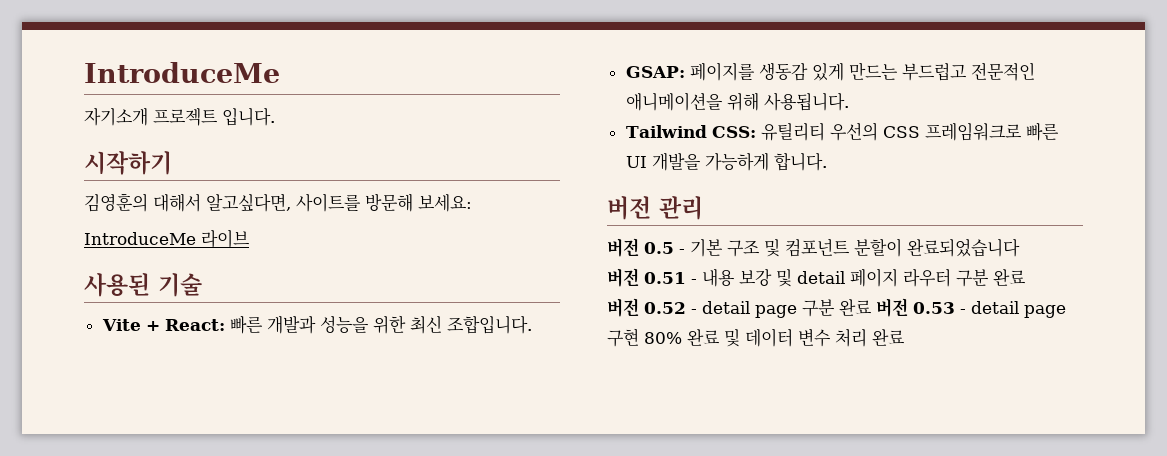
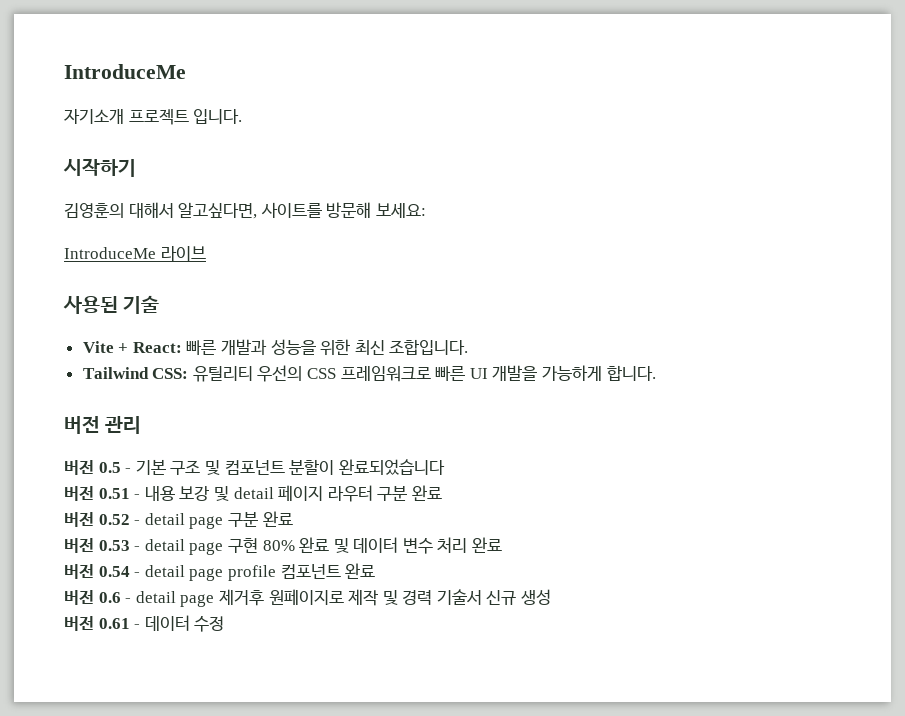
- GSAP: 페이지를 생동감 있게 만드는 부드럽고 전문적인 애니메이션을 위해 사용됩니다.
- 버전 0.52 - detail page 구분 완료 버전 0.53 - detail page 구현 80% 완료 및 데이터 변수 처리 완료
+ 버전 0.52 - detail page 구분 완료
+ 버전 0.53 - detail page 구현 80% 완료 및 데이터 변수 처리 완료
+ 버전 0.54 - detail page profile 컴포넌트 완료
+ 버전 0.6 - detail page 제거후 원페이지로 제작 및 경력 기술서 신규 생성
+ 버전 0.61 - 데이터 수정

